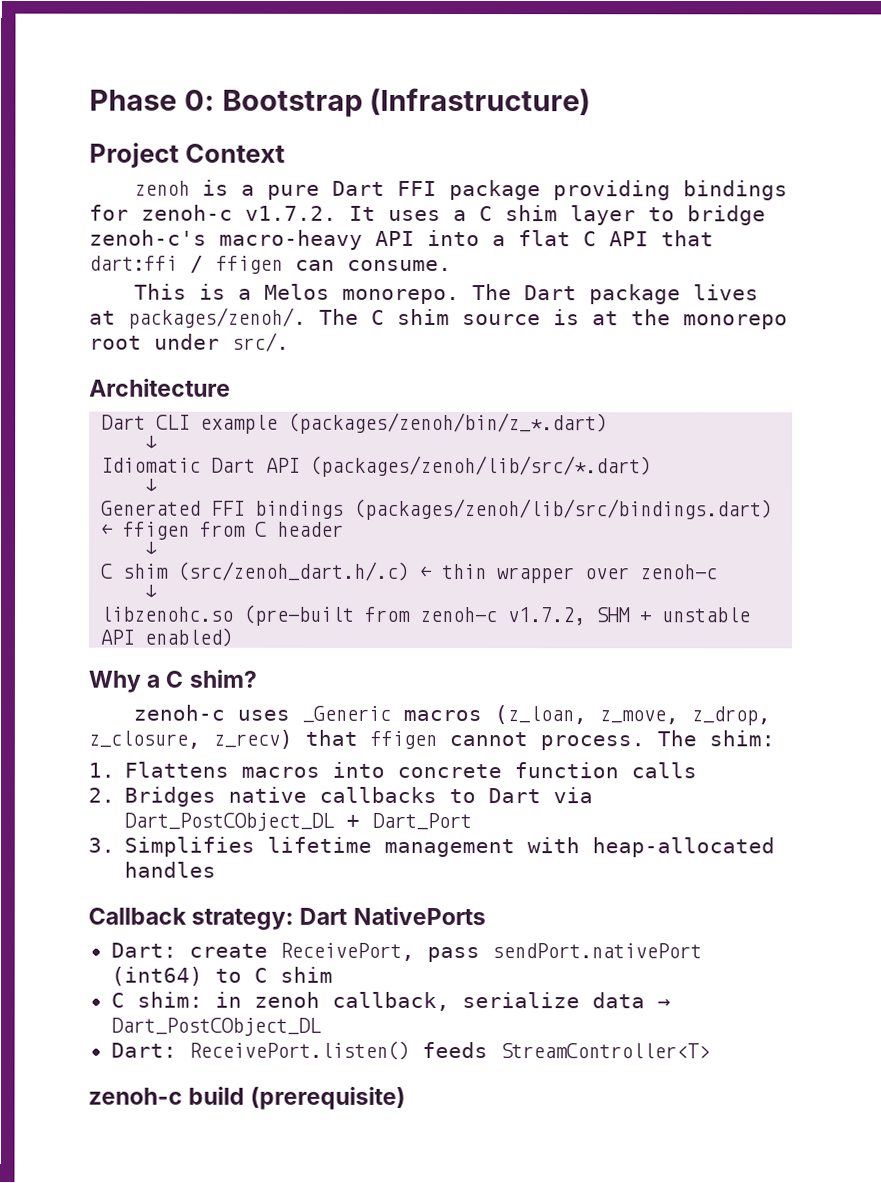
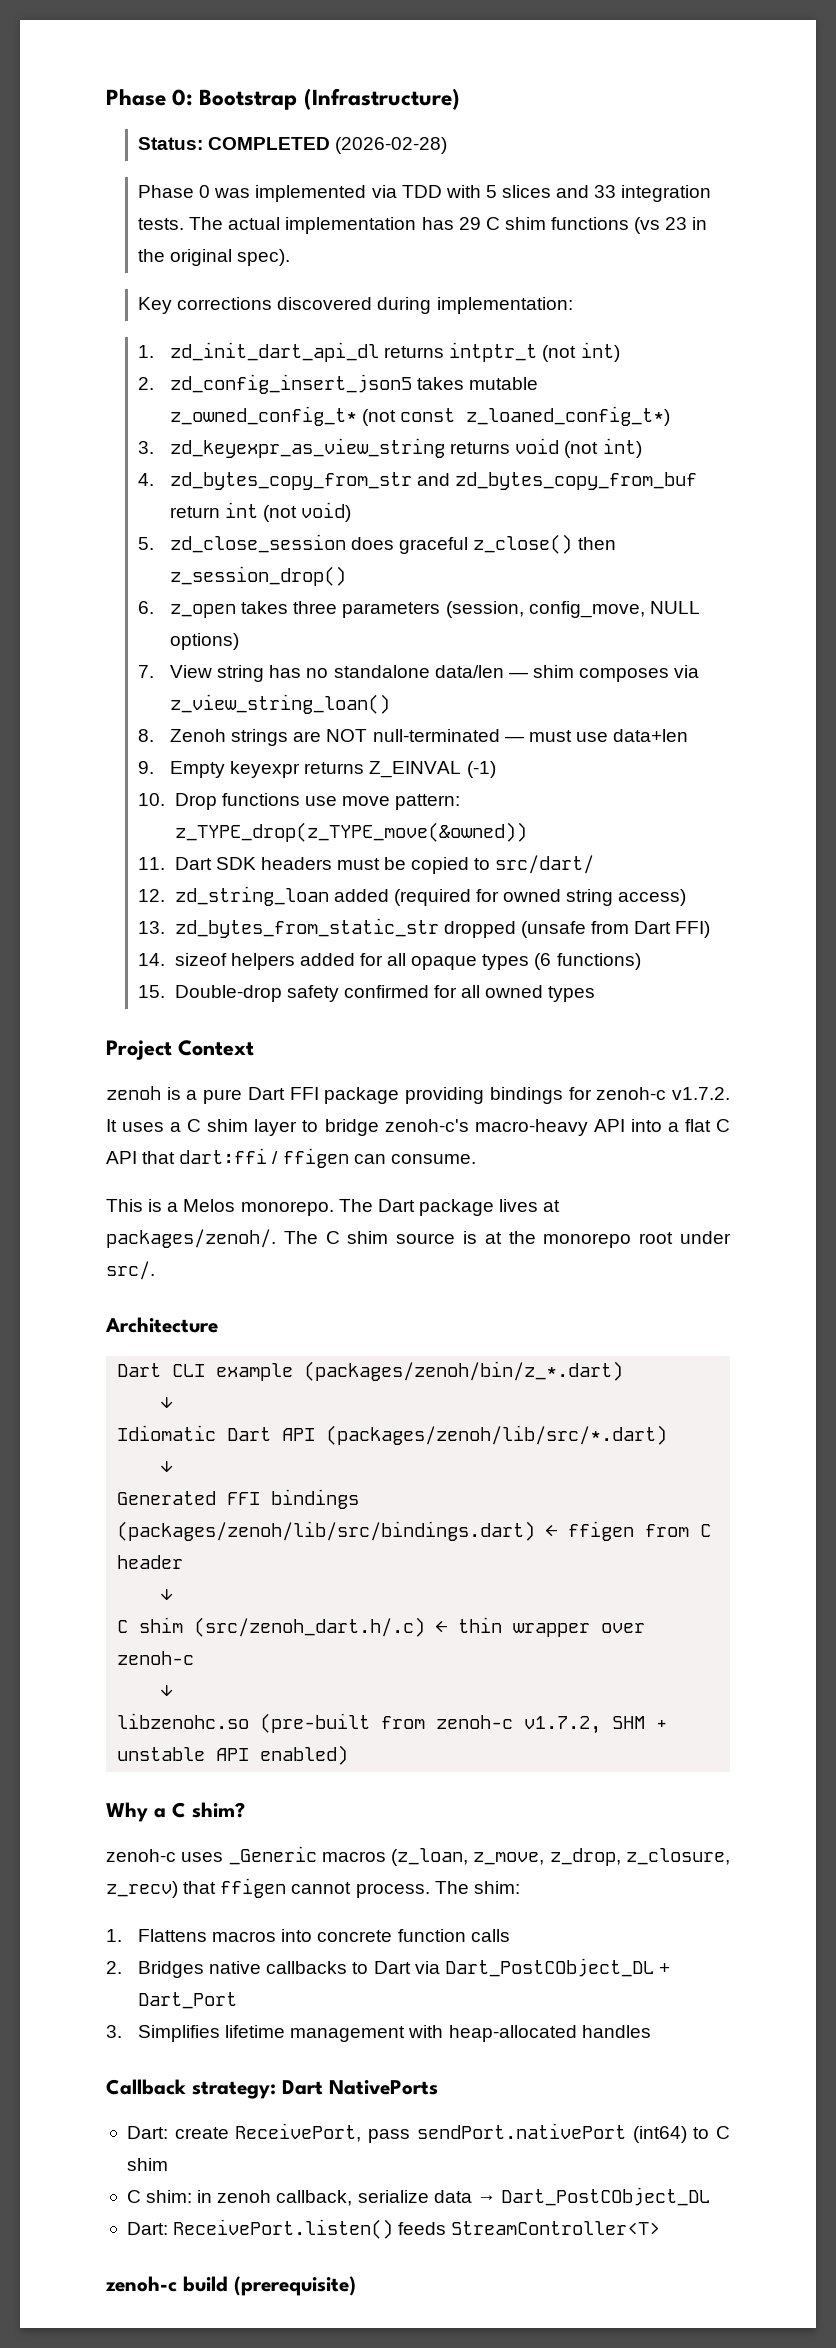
+ Status: COMPLETED (2026-02-28)
+ Phase 0 was implemented via TDD with 5 slices and 33 integration tests. The actual implementation has 29 C shim functions (vs 23 in the original spec).
+ Key corrections discovered during implementation:
+ 1. zd_init_dart_api_dl returns intptr_t (not int)
+ 2. zd_config_insert_json5 takes mutable z_owned_config_t* (not const z_loaned_config_t*)
+ 3. zd_keyexpr_as_view_string returns void (not int)
+ 4. zd_bytes_copy_from_str and zd_bytes_copy_from_buf return int (not void)
+ 5. zd_close_session does graceful z_close() then z_session_drop()
+ 6. z_open takes three parameters (session, config_move, NULL options)
+ 7. View string has no standalone data/len — shim composes via z_view_string_loan()
+ 8. Zenoh strings are NOT null-terminated — must use data+len
+ 9. Empty keyexpr returns Z_EINVAL (-1)
+ 10. Drop functions use move pattern: z_TYPE_drop(z_TYPE_move(&owned))
+ 11. Dart SDK headers must be copied to src/dart/
+ 12. zd_string_loan added (required for owned string access)
+ 13. zd_bytes_from_static_str dropped (unsafe from Dart FFI)
+ 14. sizeof helpers added for all opaque types (6 functions)
+ 15. Double-drop safety confirmed for all owned types

